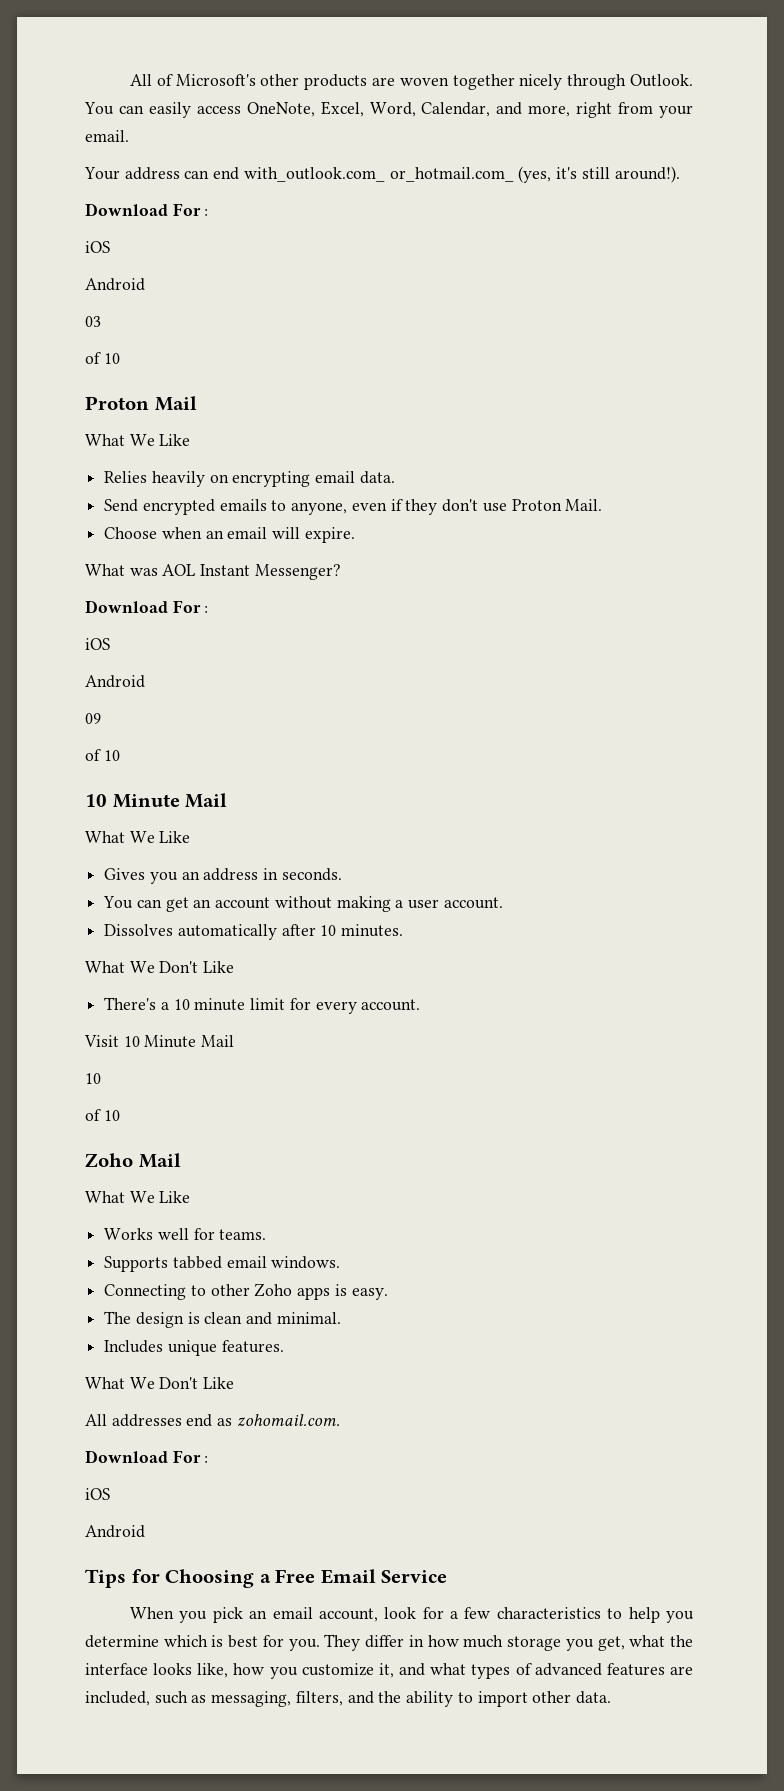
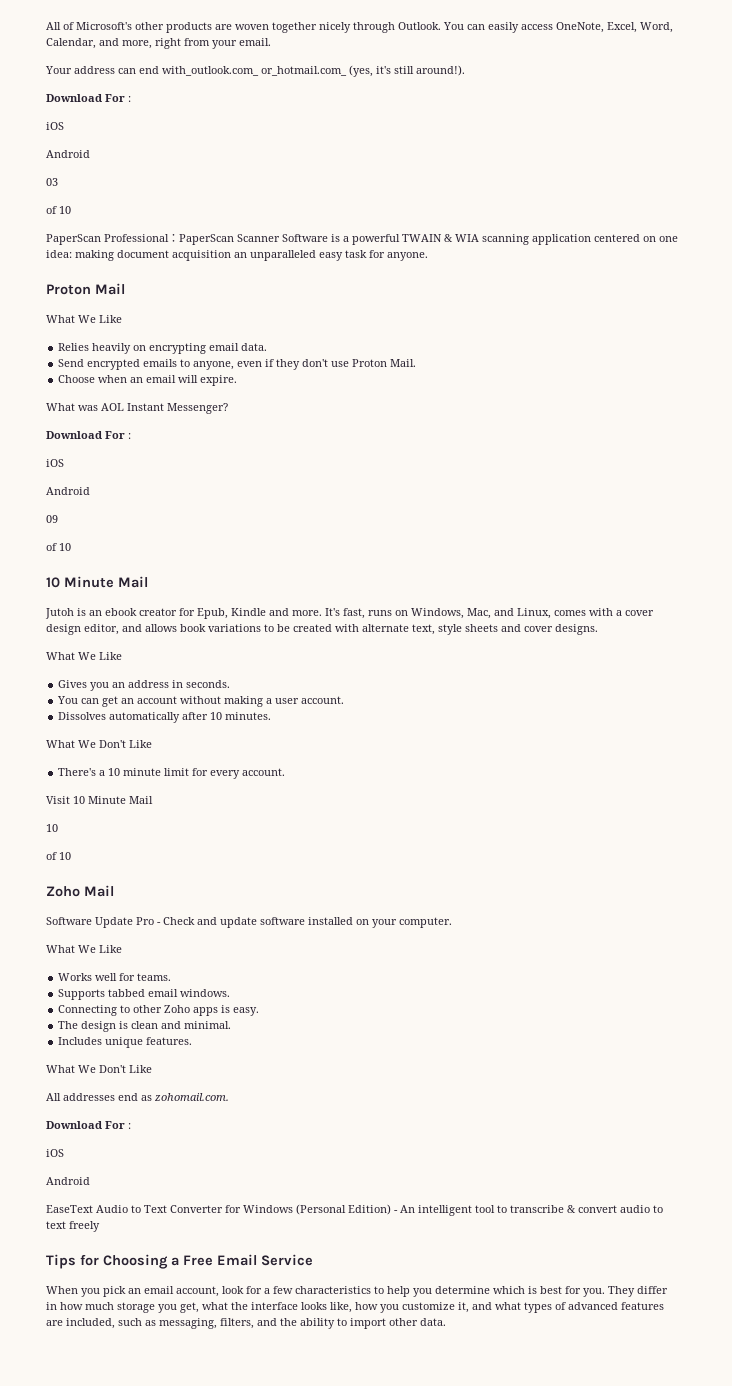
+ PaperScan Professional：PaperScan Scanner Software is a powerful TWAIN & WIA scanning application centered on one idea: making document acquisition an unparalleled easy task for anyone.
+ Jutoh is an ebook creator for Epub, Kindle and more. It's fast, runs on Windows, Mac, and Linux, comes with a cover design editor, and allows book variations to be created with alternate text, style sheets and cover designs.
+ Software Update Pro - Check and update software installed on your computer.
+ EaseText Audio to Text Converter for Windows (Personal Edition) - An intelligent tool to transcribe & convert audio to text freely

